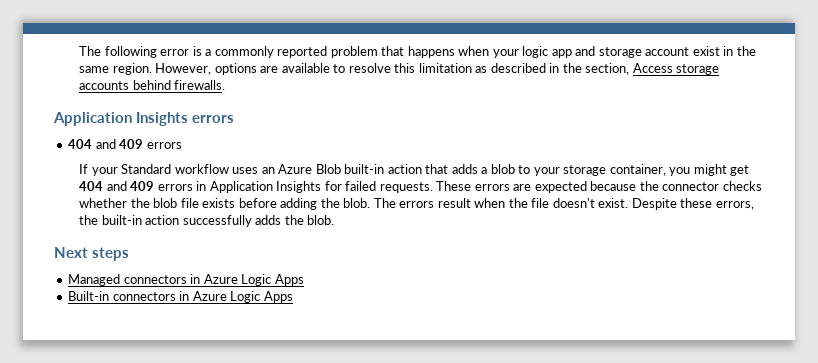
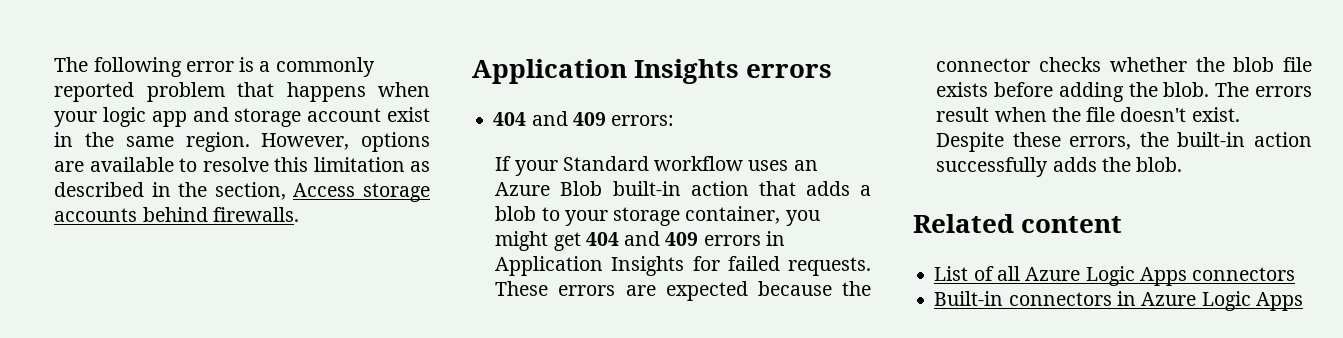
  Application Insights errors
- 404 and 409 errors
+ 404 and 409 errors:
- Next steps
- Managed connectors in Azure Logic Apps
+ Related content
+ List of all Azure Logic Apps connectors

